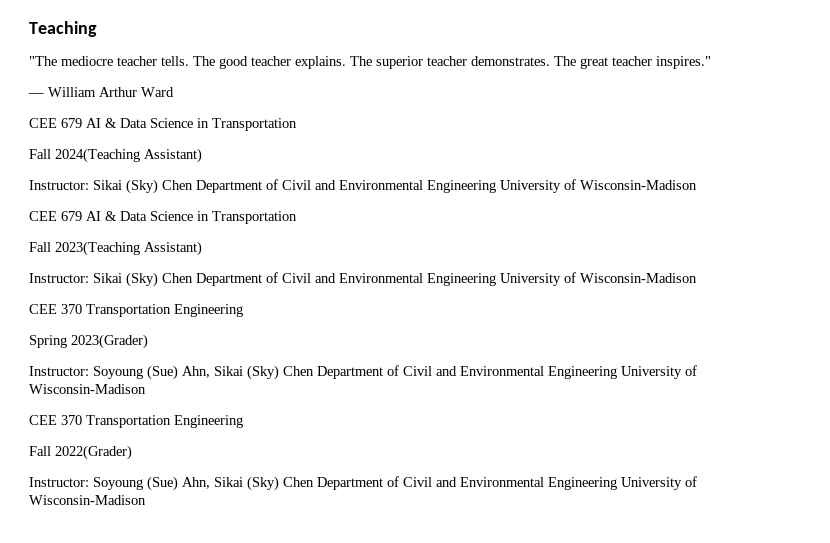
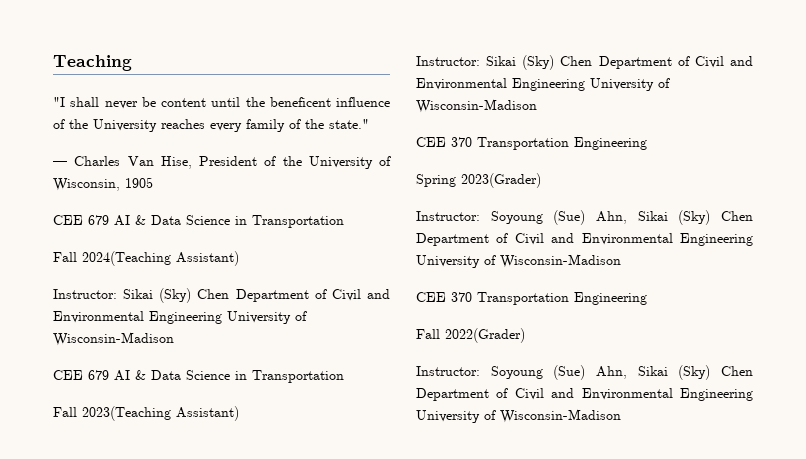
- "The mediocre teacher tells. The good teacher explains. The superior teacher demonstrates. The great teacher inspires."
- — William Arthur Ward
+ "I shall never be content until the beneficent influence of the University reaches every family of the state."
+ — Charles Van Hise, President of the University of Wisconsin, 1905

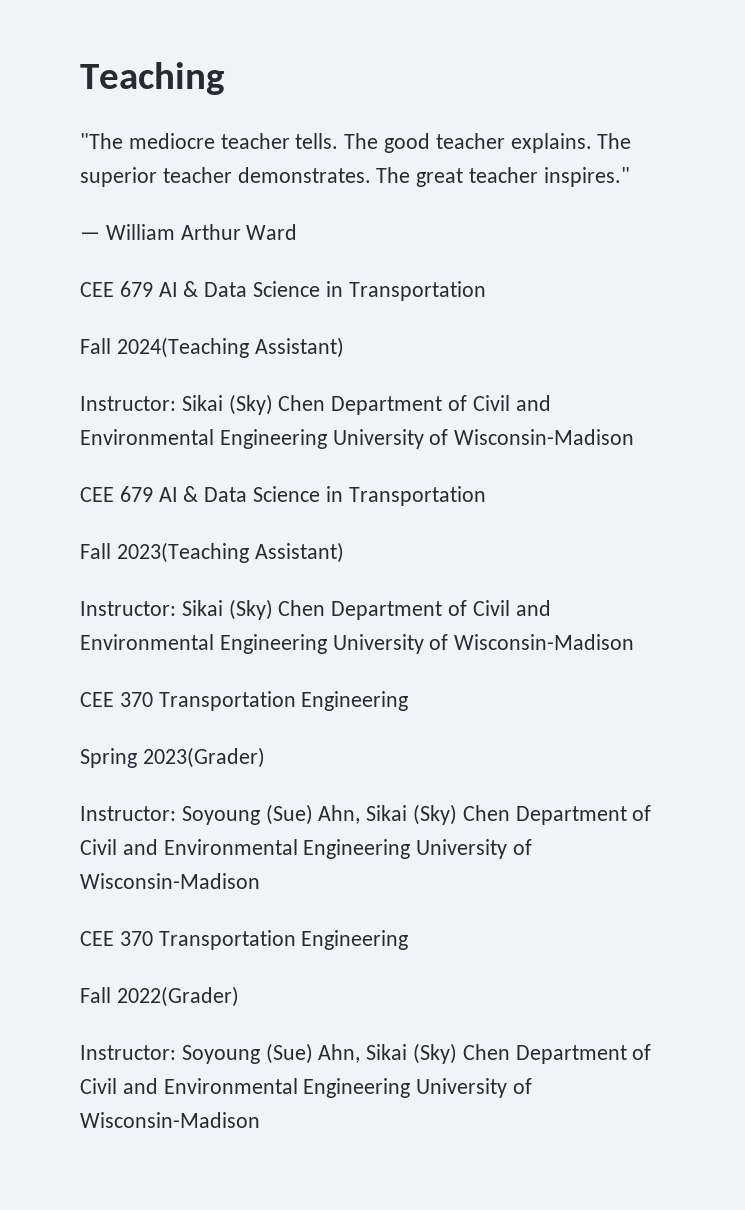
- "I shall never be content until the beneficent influence of the University reaches every family of the state."
- — Charles Van Hise, President of the University of Wisconsin, 1905
+ "The mediocre teacher tells. The good teacher explains. The superior teacher demonstrates. The great teacher inspires."
+ — William Arthur Ward

